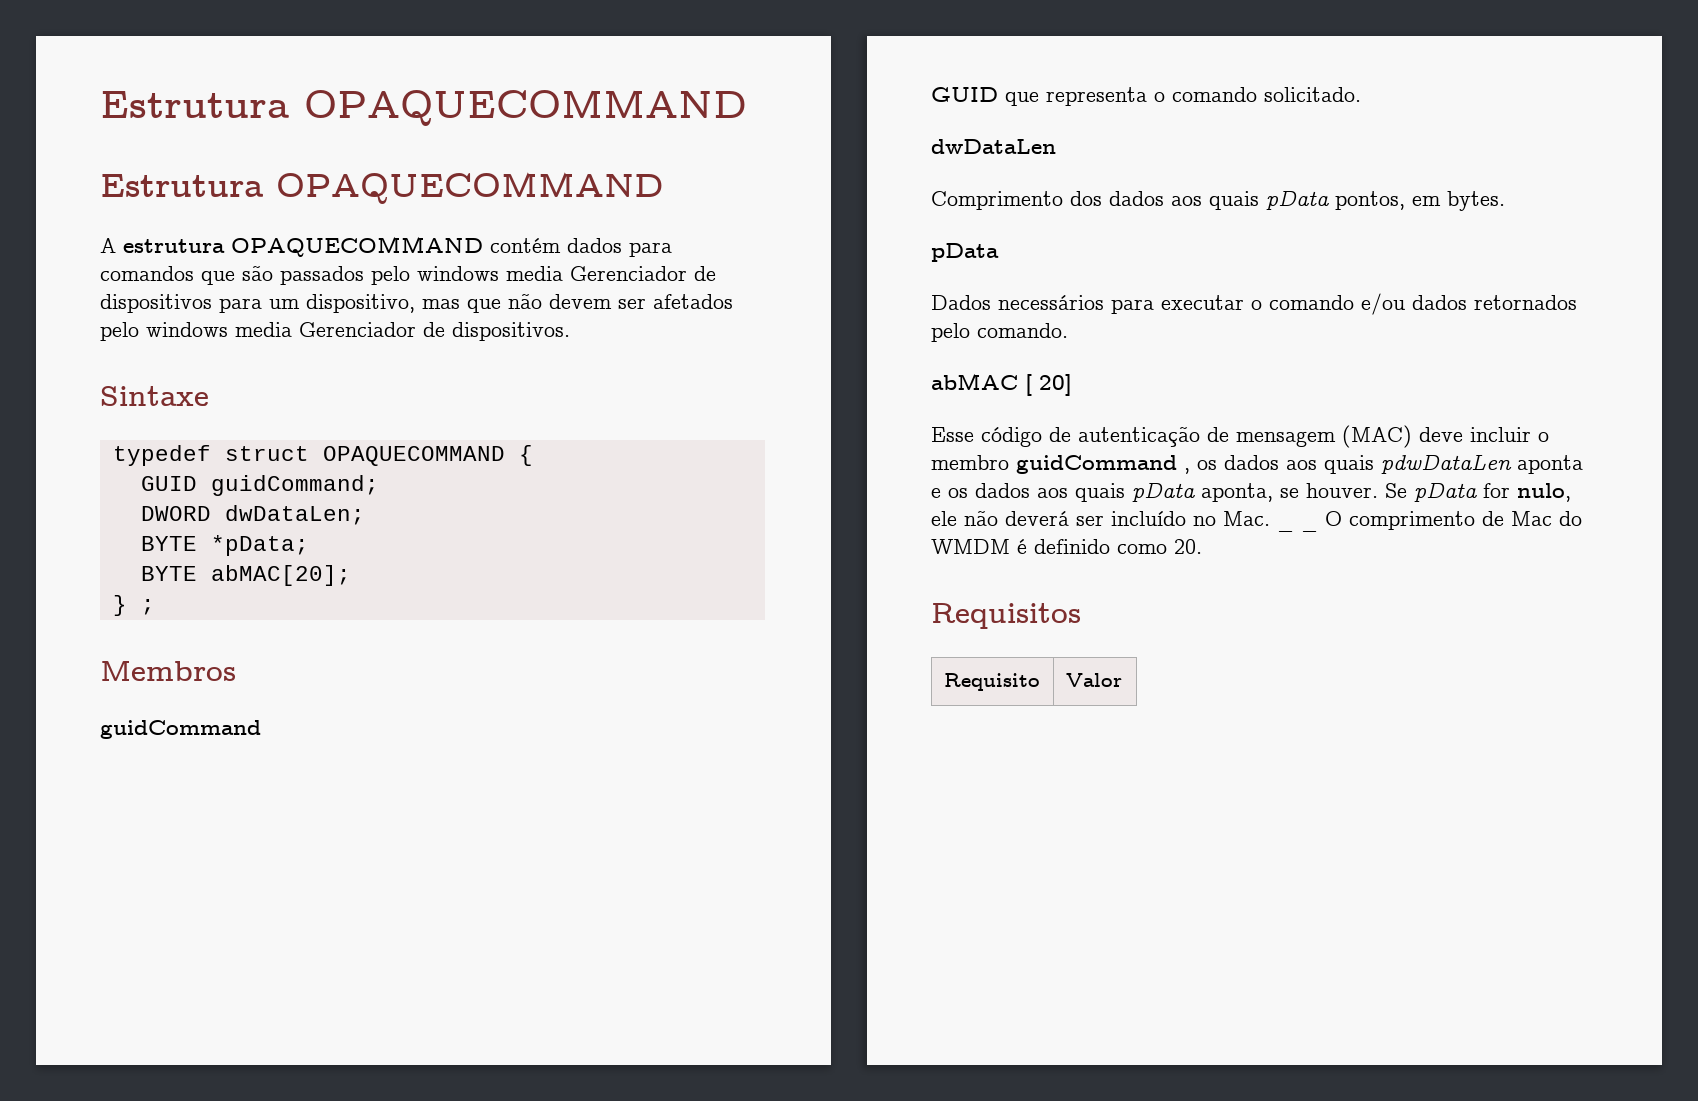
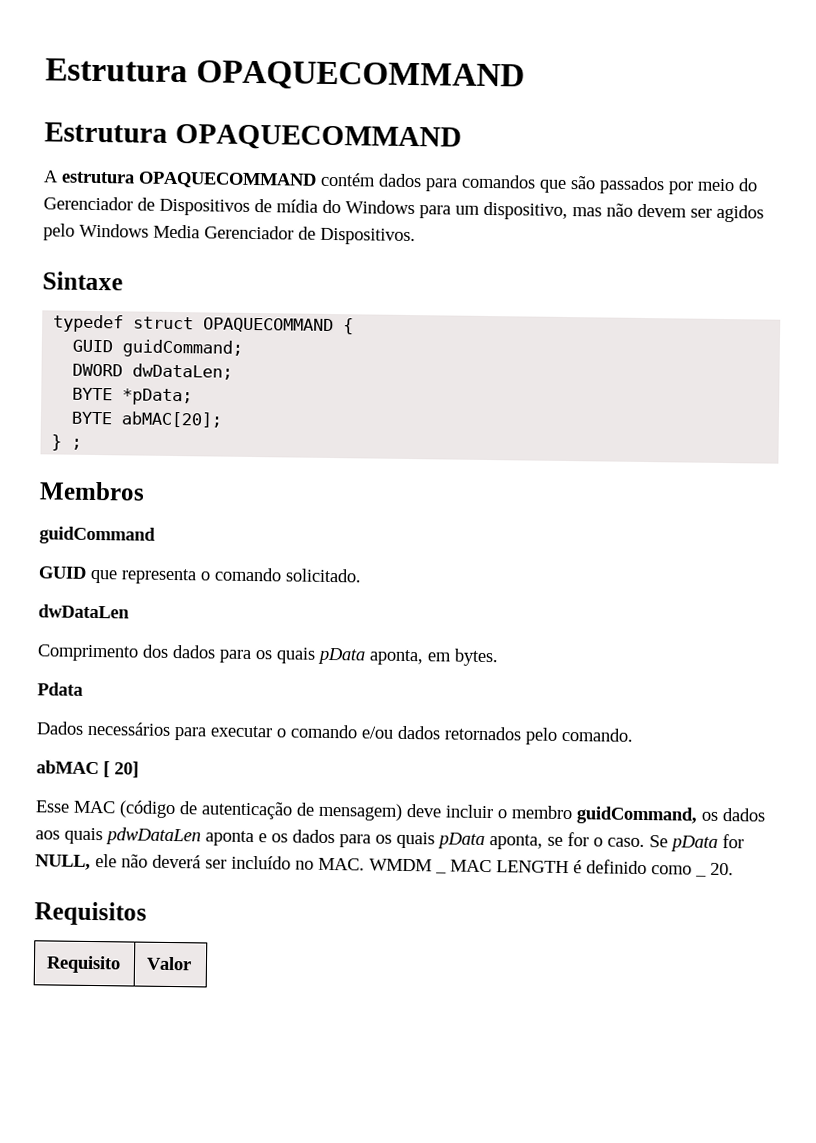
- A estrutura OPAQUECOMMAND contém dados para comandos que são passados pelo windows media Gerenciador de dispositivos para um dispositivo, mas que não devem ser afetados pelo windows media Gerenciador de dispositivos.
+ A estrutura OPAQUECOMMAND contém dados para comandos que são passados por meio do Gerenciador de Dispositivos de mídia do Windows para um dispositivo, mas não devem ser agidos pelo Windows Media Gerenciador de Dispositivos.
- Comprimento dos dados aos quais pData pontos, em bytes.
- pData
+ Comprimento dos dados para os quais pData aponta, em bytes.
+ Pdata
- Esse código de autenticação de mensagem (MAC) deve incluir o membro guidCommand , os dados aos quais pdwDataLen aponta e os dados aos quais pData aponta, se houver.
+ Esse MAC (código de autenticação de mensagem) deve incluir o membro guidCommand, os dados aos quais pdwDataLen aponta e os dados para os quais pData aponta, se for o caso.
- Se pData for nulo, ele não deverá ser incluído no Mac. _ _ O comprimento de Mac do WMDM é definido como 20.
+ Se pData for NULL, ele não deverá ser incluído no MAC. WMDM _ MAC LENGTH é definido como _ 20.

